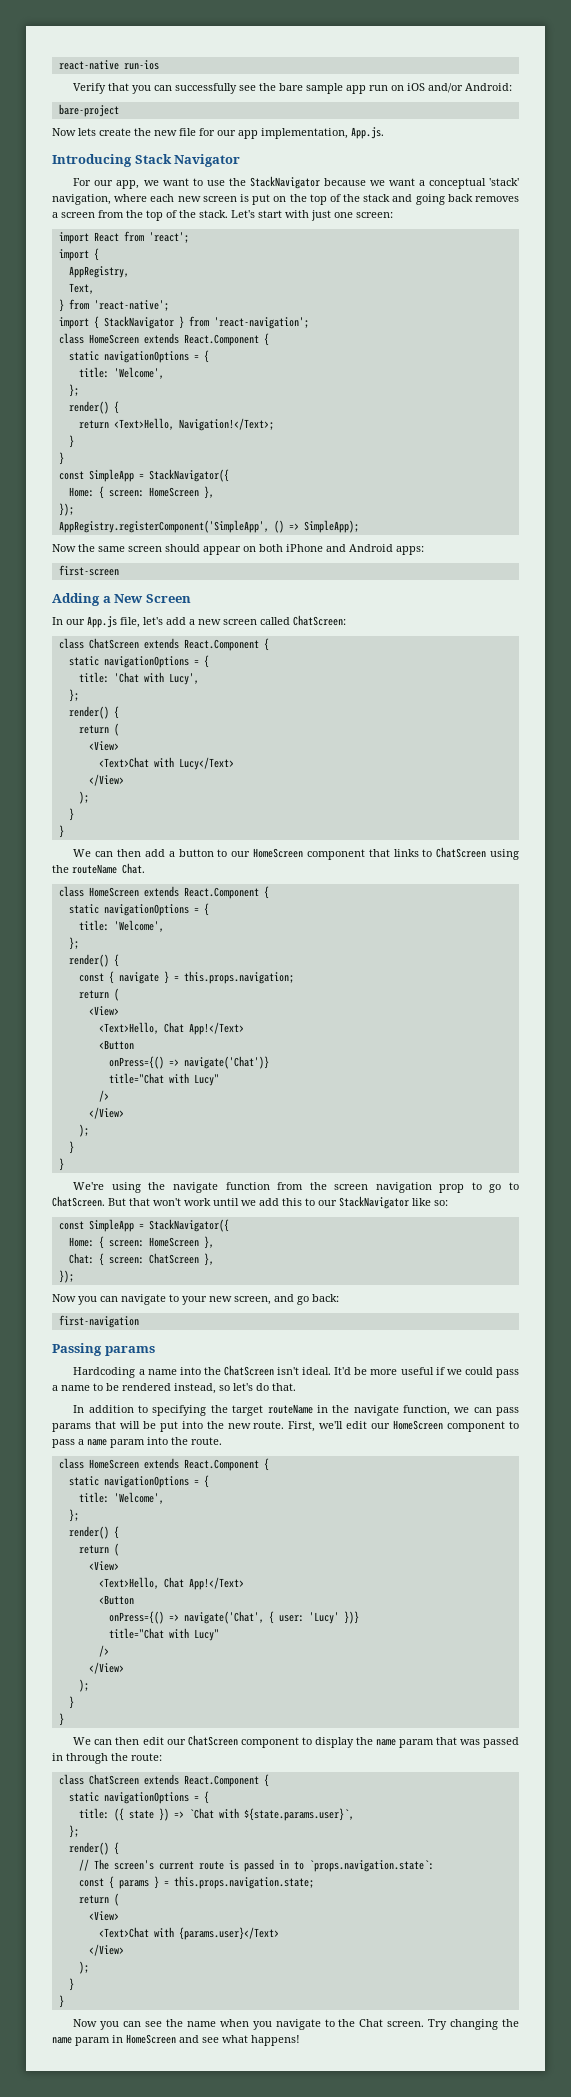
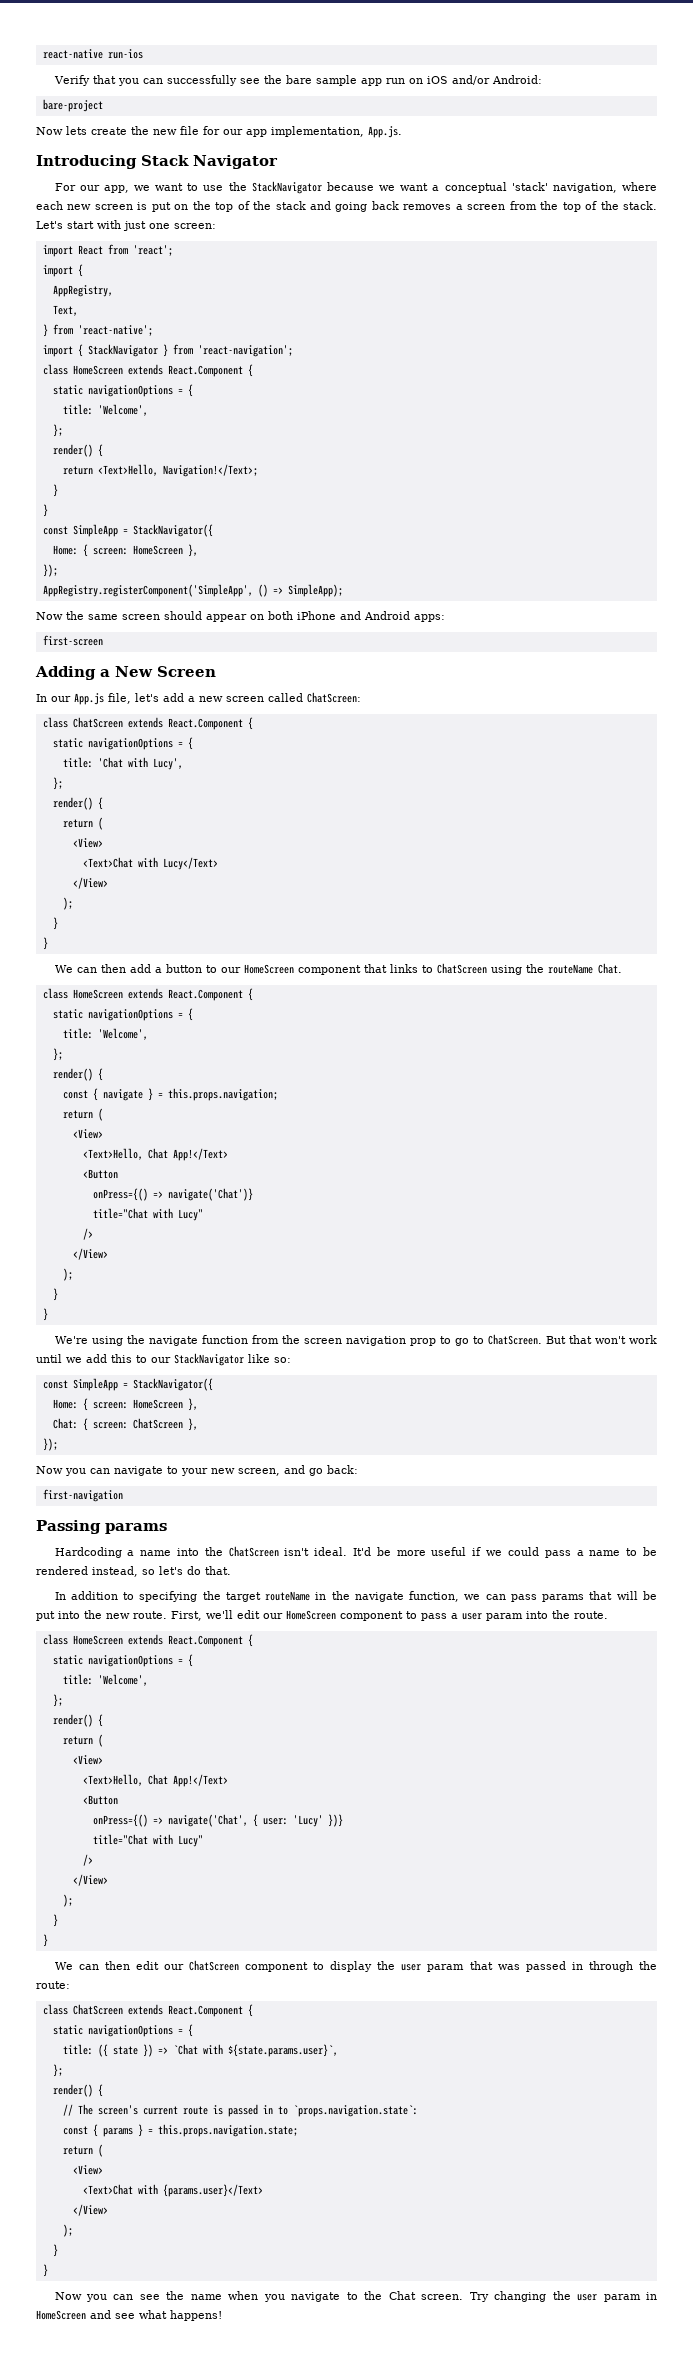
- First, we'll edit our HomeScreen component to pass a name param into the route.
+ First, we'll edit our HomeScreen component to pass a user param into the route.
- We can then edit our ChatScreen component to display the name param that was passed in through the route:
+ We can then edit our ChatScreen component to display the user param that was passed in through the route:
- Try changing the name param in HomeScreen and see what happens!
+ Try changing the user param in HomeScreen and see what happens!

